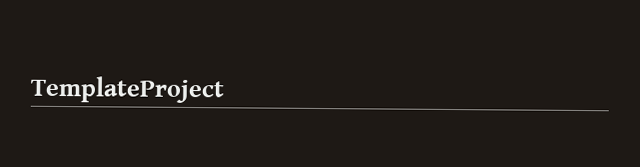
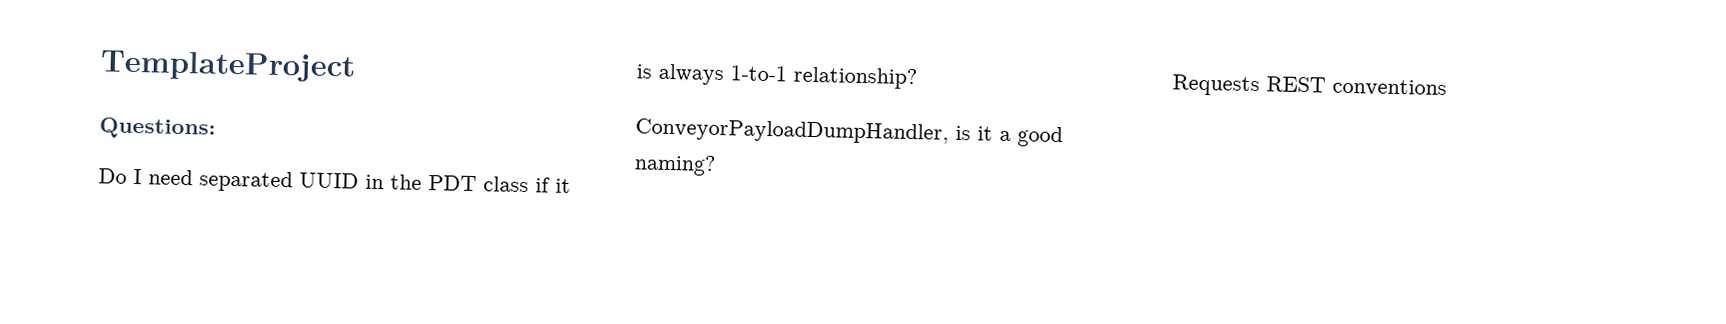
+ Questions:
+ Do I need separated UUID in the PDT class if it is always 1-to-1 relationship?
+ ConveyorPayloadDumpHandler, is it a good naming?
+ Requests REST conventions

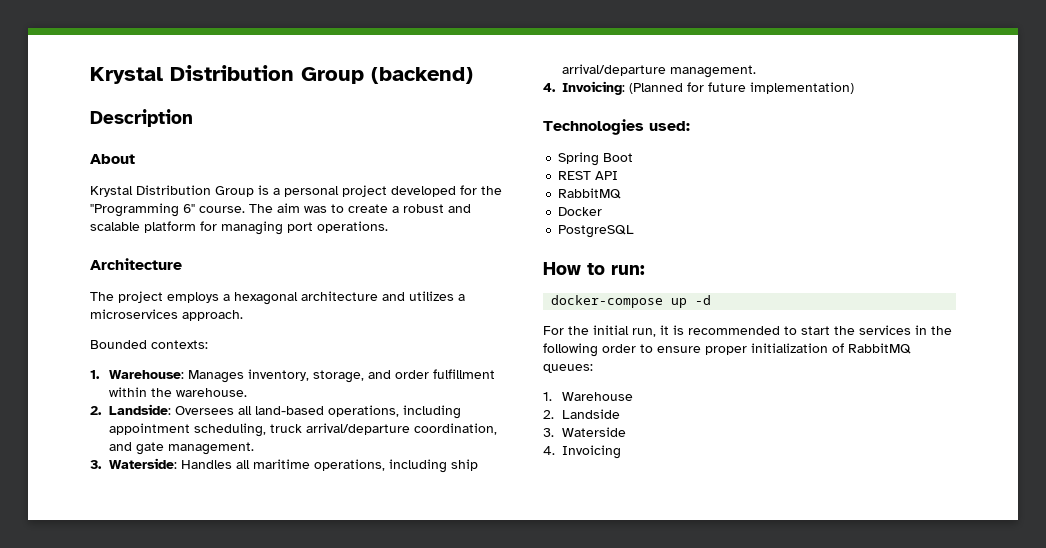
- TemplateProject
- Questions:
- Do I need separated UUID in the PDT class if it is always 1-to-1 relationship?
- ConveyorPayloadDumpHandler, is it a good naming?
- Requests REST conventions
+ Krystal Distribution Group (backend)
+ Description
+ About
+ Krystal Distribution Group is a personal project developed for the "Programming 6" course. The aim was to create a robust and scalable platform for managing port operations.
+ Architecture
+ The project employs a hexagonal architecture and utilizes a microservices approach.
+ Bounded contexts:
+ 1. Warehouse: Manages inventory, storage, and order fulfillment within the warehouse.
+ 2. Landside: Oversees all land-based operations, including appointment scheduling, truck arrival/departure coordination, and gate management.
+ 3. Waterside: Handles all maritime operations, including ship arrival/departure management.
+ 4. Invoicing: (Planned for future implementation)
+ Technologies used:
+ Spring Boot
+ REST API
+ RabbitMQ
+ Docker
+ PostgreSQL
+ How to run:
+ docker-compose up -d
+ For the initial run, it is recommended to start the services in the following order to ensure proper initialization of RabbitMQ queues:
+ 1. Warehouse
+ 2. Landside
+ 3. Waterside
+ 4. Invoicing

